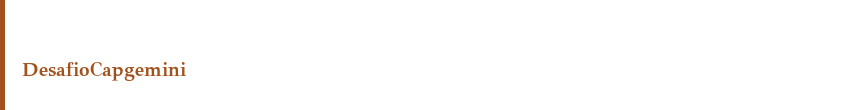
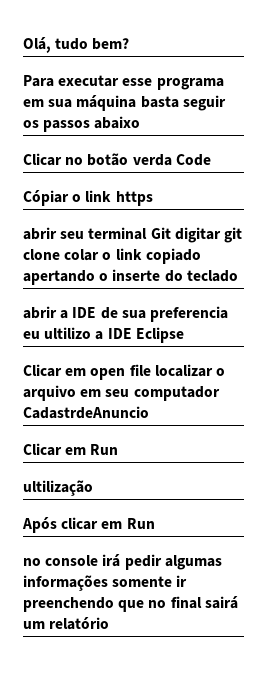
- DesafioCapgemini
+ Olá, tudo bem?
+ Para executar esse programa em sua máquina basta seguir os passos abaixo
+ Clicar no botão verda Code
+ Cópiar o link https
+ abrir seu terminal Git digitar git clone colar o link copiado apertando o inserte do teclado
+ abrir a IDE de sua preferencia eu ultilizo a IDE Eclipse
+ Clicar em open file localizar o arquivo em seu computador CadastrdeAnuncio
+ Clicar em Run
+ ultilização
+ Após clicar em Run
+ no console irá pedir algumas informações somente ir preenchendo que no final sairá um relatório

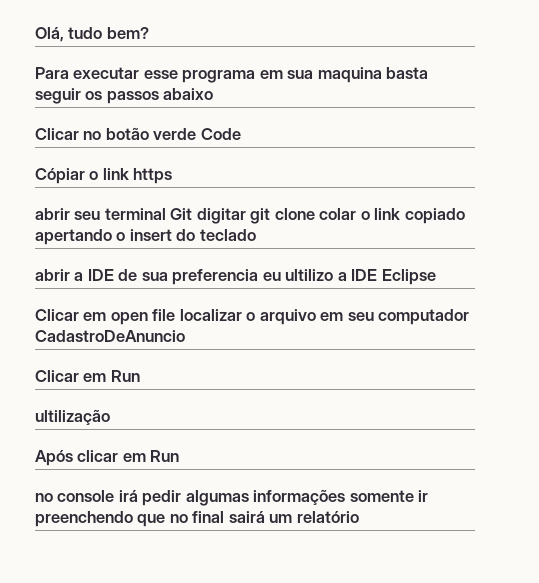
- Para executar esse programa em sua máquina basta seguir os passos abaixo
+ Para executar esse programa em sua maquina basta seguir os passos abaixo
- Clicar no botão verda Code
+ Clicar no botão verde Code
- abrir seu terminal Git digitar git clone colar o link copiado apertando o inserte do teclado
+ abrir seu terminal Git digitar git clone colar o link copiado apertando o insert do teclado
- Clicar em open file localizar o arquivo em seu computador CadastrdeAnuncio
+ Clicar em open file localizar o arquivo em seu computador CadastroDeAnuncio

